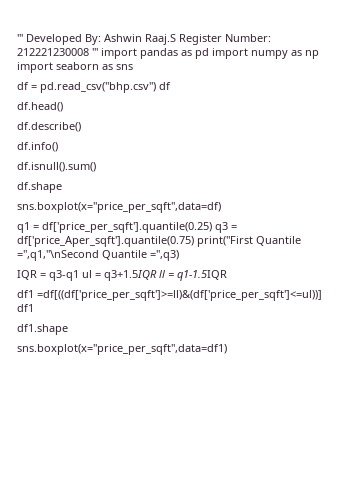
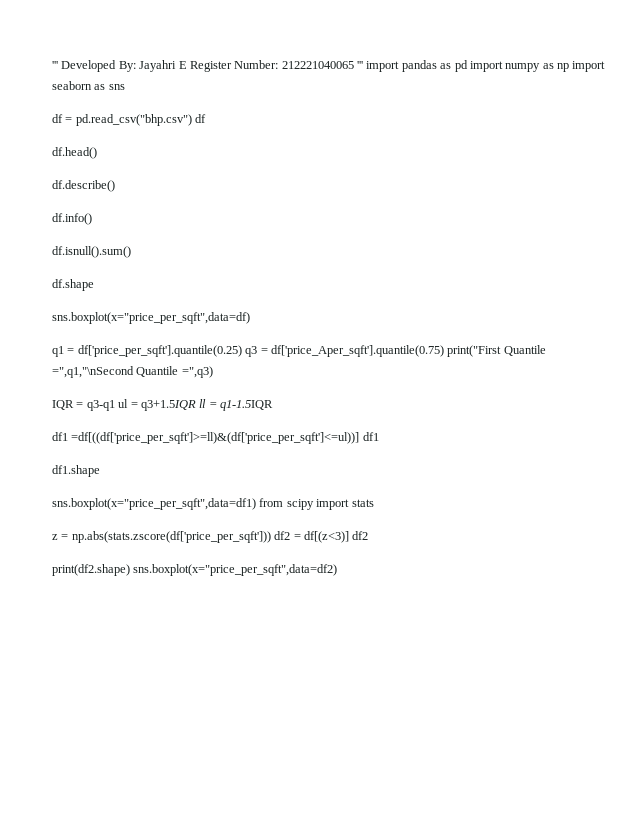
- ''' Developed By: Ashwin Raaj.S Register Number: 212221230008 ''' import pandas as pd import numpy as np import seaborn as sns
+ ''' Developed By: Jayahri E Register Number: 212221040065 ''' import pandas as pd import numpy as np import seaborn as sns
- sns.boxplot(x="price_per_sqft",data=df1)
+ sns.boxplot(x="price_per_sqft",data=df1) from scipy import stats
+ z = np.abs(stats.zscore(df['price_per_sqft'])) df2 = df[(z<3)] df2
+ print(df2.shape) sns.boxplot(x="price_per_sqft",data=df2)

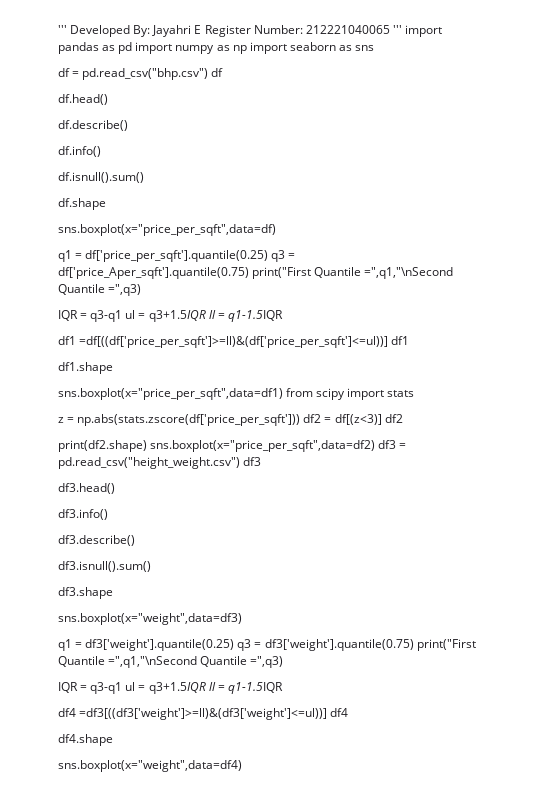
- print(df2.shape) sns.boxplot(x="price_per_sqft",data=df2)
+ print(df2.shape) sns.boxplot(x="price_per_sqft",data=df2) df3 = pd.read_csv("height_weight.csv") df3
+ df3.head()
+ df3.info()
+ df3.describe()
+ df3.isnull().sum()
+ df3.shape
+ sns.boxplot(x="weight",data=df3)
+ q1 = df3['weight'].quantile(0.25) q3 = df3['weight'].quantile(0.75) print("First Quantile =",q1,"\nSecond Quantile =",q3)
+ IQR = q3-q1 ul = q3+1.5IQR ll = q1-1.5IQR
+ df4 =df3[((df3['weight']>=ll)&(df3['weight']<=ul))] df4
+ df4.shape
+ sns.boxplot(x="weight",data=df4)

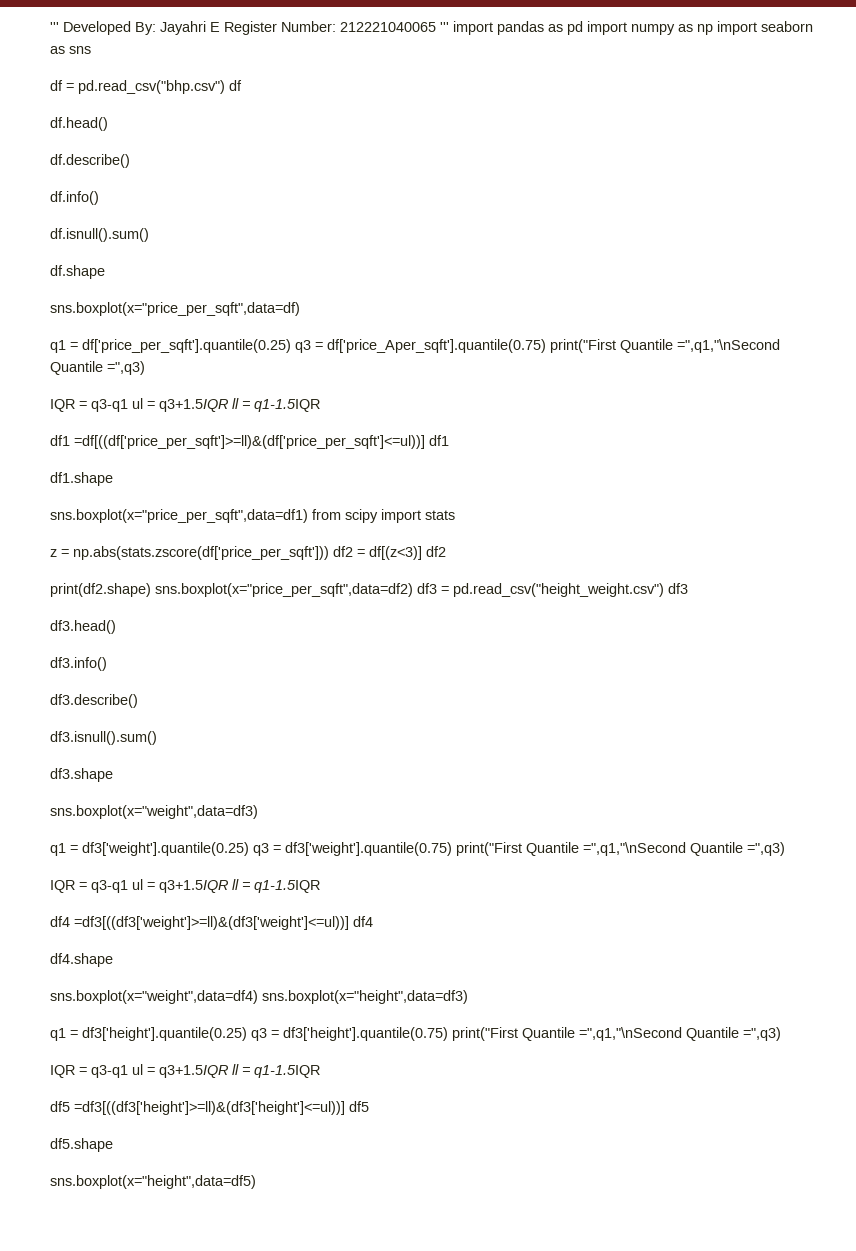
- sns.boxplot(x="weight",data=df4)
+ sns.boxplot(x="weight",data=df4) sns.boxplot(x="height",data=df3)
+ q1 = df3['height'].quantile(0.25) q3 = df3['height'].quantile(0.75) print("First Quantile =",q1,"\nSecond Quantile =",q3)
+ IQR = q3-q1 ul = q3+1.5IQR ll = q1-1.5IQR
+ df5 =df3[((df3['height']>=ll)&(df3['height']<=ul))] df5
+ df5.shape
+ sns.boxplot(x="height",data=df5)

